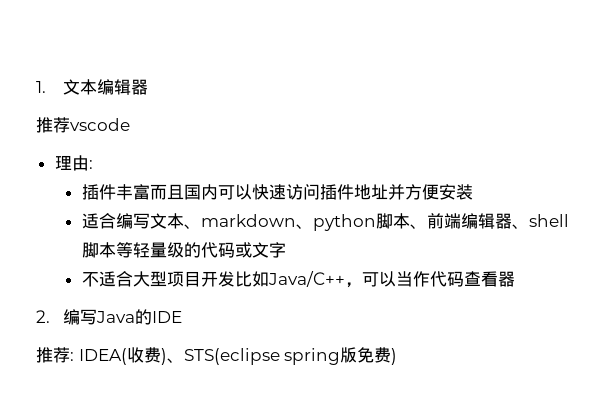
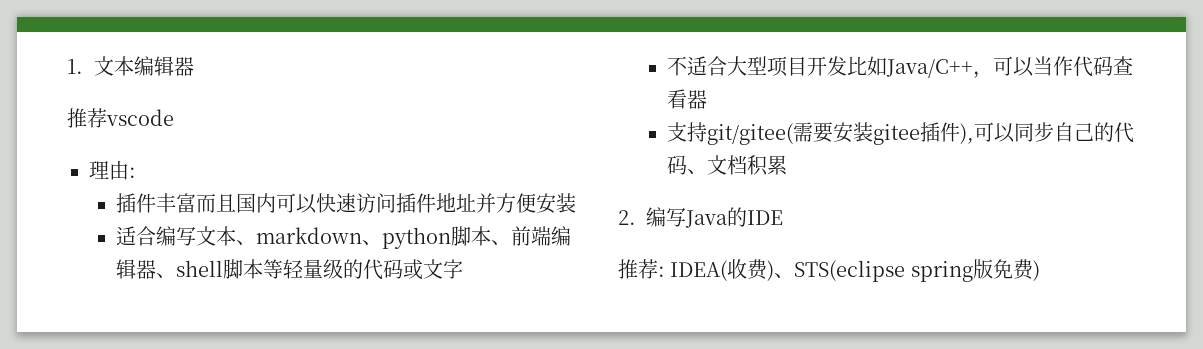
+ 支持git/gitee(需要安装gitee插件),可以同步自己的代码、文档积累

